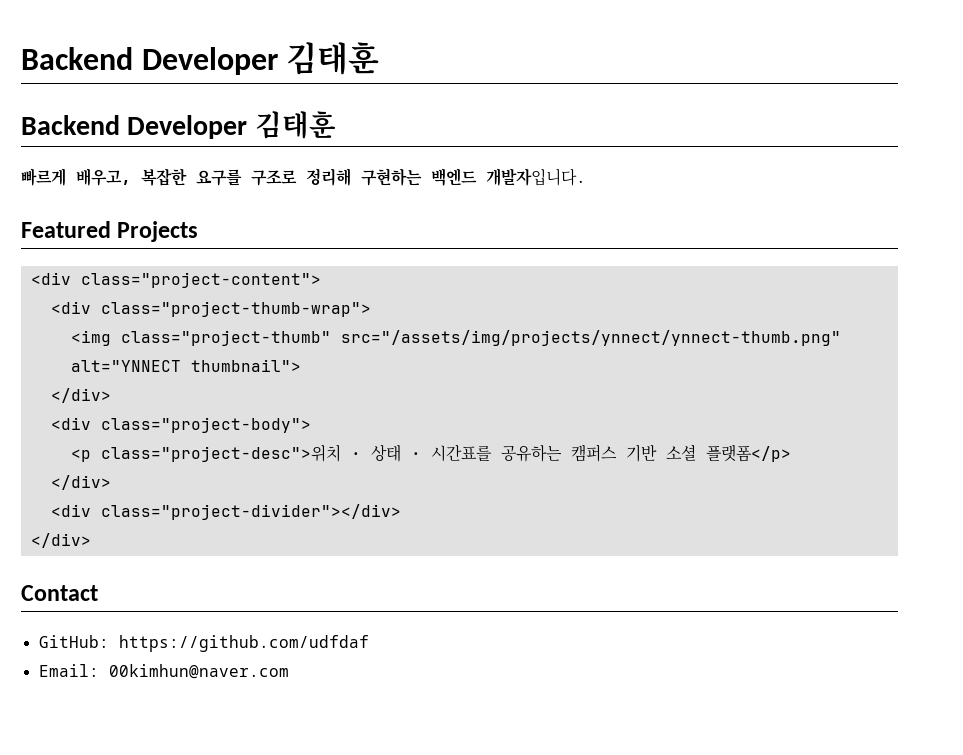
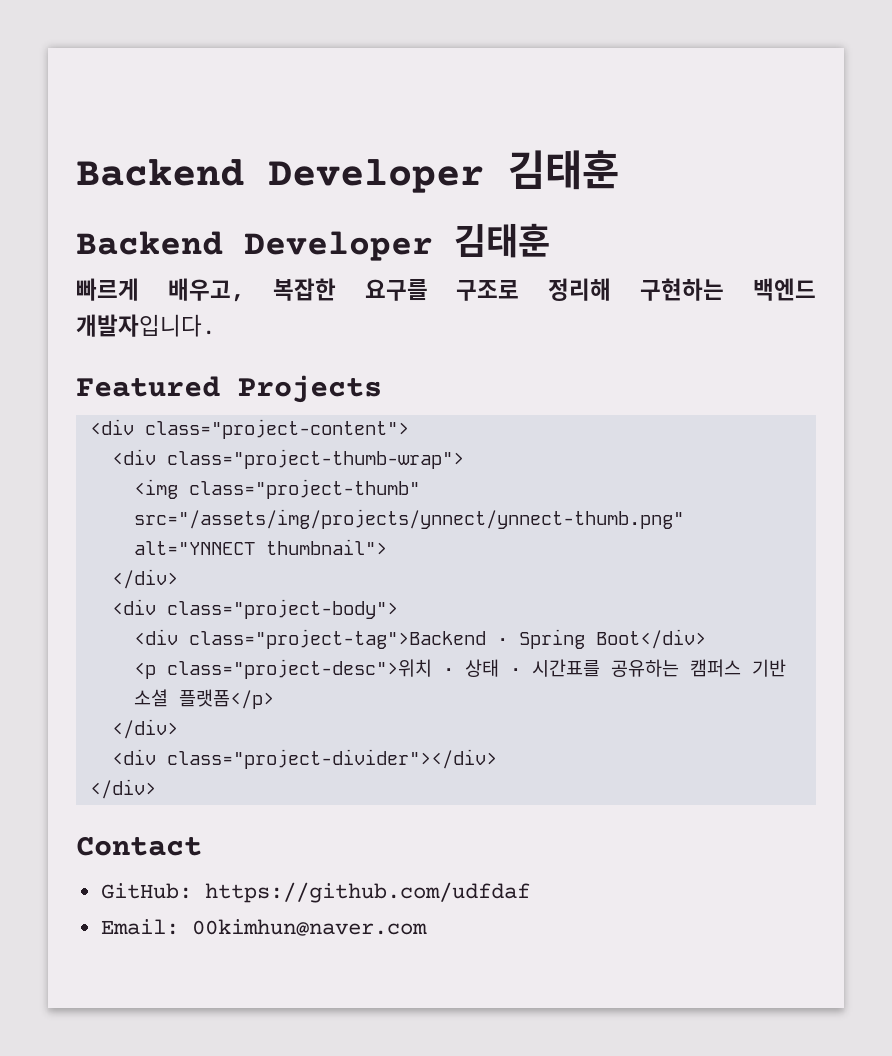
+ <div class="project-tag">Backend · Spring Boot</div>

